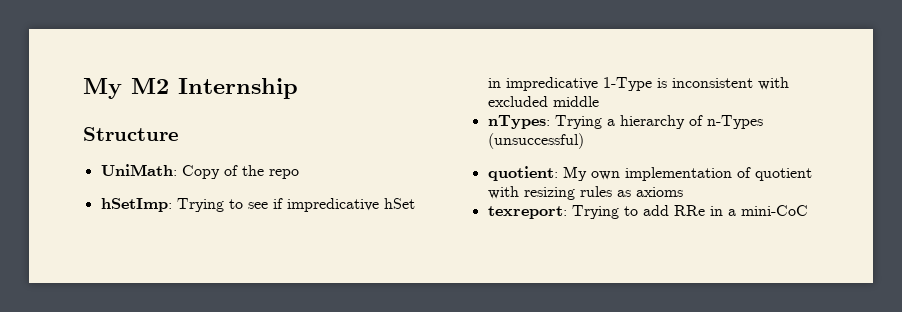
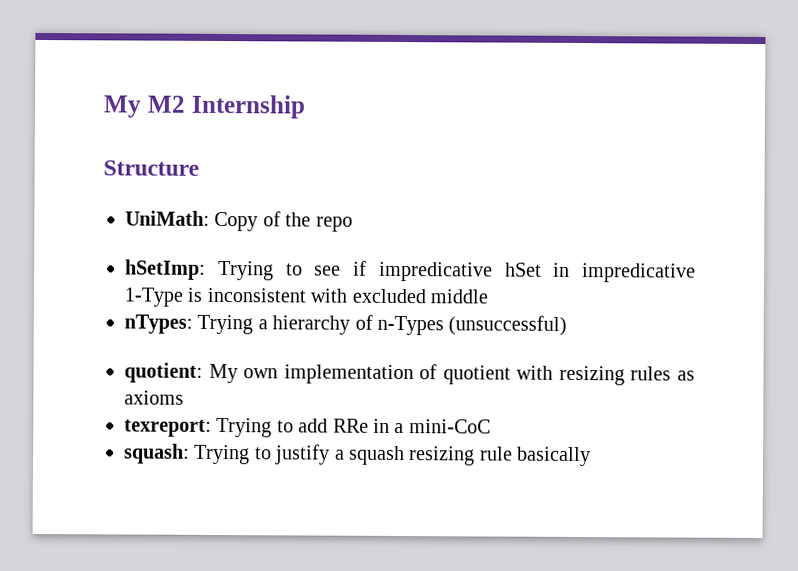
+ squash: Trying to justify a squash resizing rule basically

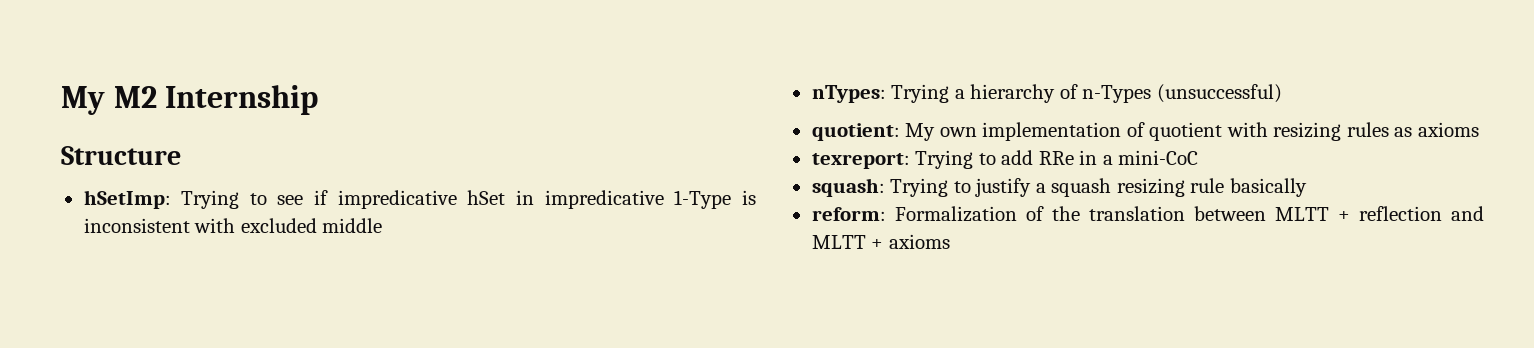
- UniMath: Copy of the repo
+ reform: Formalization of the translation between MLTT + reflection and MLTT + axioms

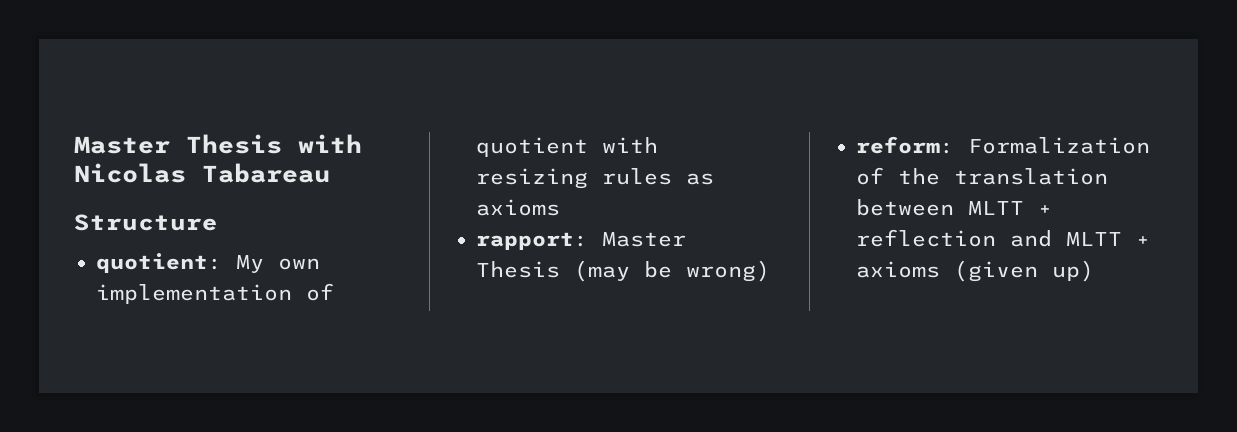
- My M2 Internship
+ Master Thesis with Nicolas Tabareau
  Structure
- hSetImp: Trying to see if impredicative hSet in impredicative 1-Type is inconsistent with excluded middle
- nTypes: Trying a hierarchy of n-Types (unsuccessful)
- texreport: Trying to add RRe in a mini-CoC
- squash: Trying to justify a squash resizing rule basically
+ rapport: Master Thesis (may be wrong)
- reform: Formalization of the translation between MLTT + reflection and MLTT + axioms
+ reform: Formalization of the translation between MLTT + reflection and MLTT + axioms (given up)

